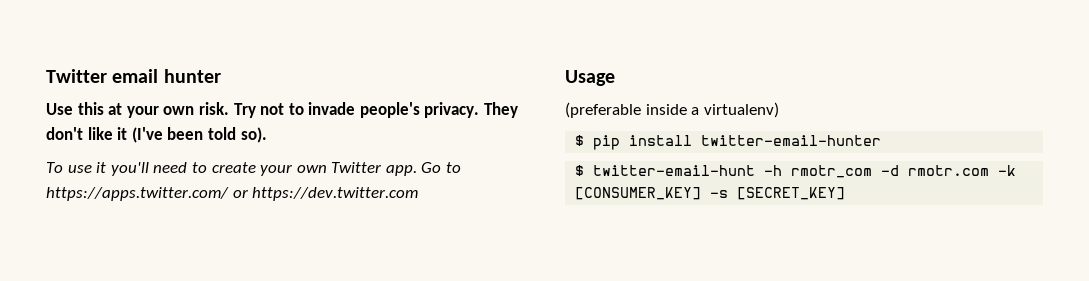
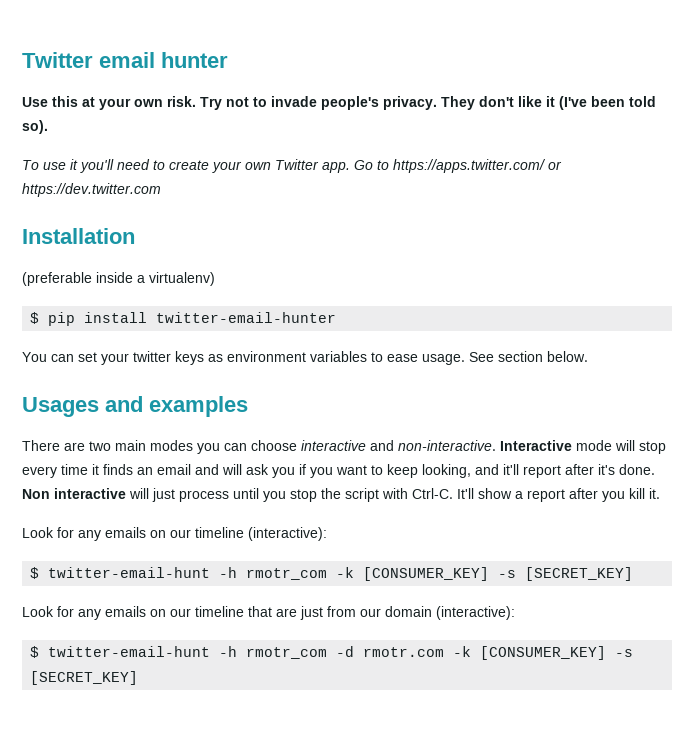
- Usage
+ Installation
+ You can set your twitter keys as environment variables to ease usage. See section below.
+ Usages and examples
+ There are two main modes you can choose interactive and non-interactive. Interactive mode will stop every time it finds an email and will ask you if you want to keep looking, and it'll report after it's done. Non interactive will just process until you stop the script with Ctrl-C. It'll show a report after you kill it.
+ Look for any emails on our timeline (interactive):
+ $ twitter-email-hunt -h rmotr_com -k [CONSUMER_KEY] -s [SECRET_KEY]
+ Look for any emails on our timeline that are just from our domain (interactive):

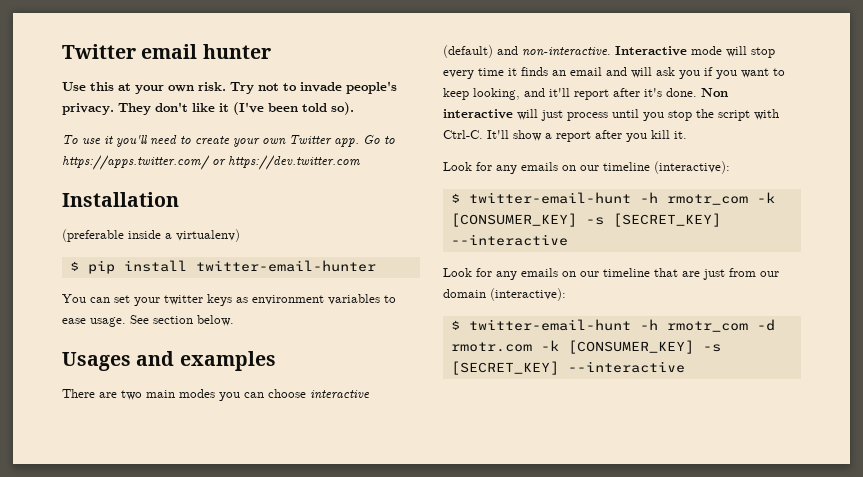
- There are two main modes you can choose interactive and non-interactive.
+ There are two main modes you can choose interactive (default) and non-interactive.
- $ twitter-email-hunt -h rmotr_com -k [CONSUMER_KEY] -s [SECRET_KEY]
+ $ twitter-email-hunt -h rmotr_com -k [CONSUMER_KEY] -s [SECRET_KEY] --interactive
- $ twitter-email-hunt -h rmotr_com -d rmotr.com -k [CONSUMER_KEY] -s [SECRET_KEY]
+ $ twitter-email-hunt -h rmotr_com -d rmotr.com -k [CONSUMER_KEY] -s [SECRET_KEY] --interactive

